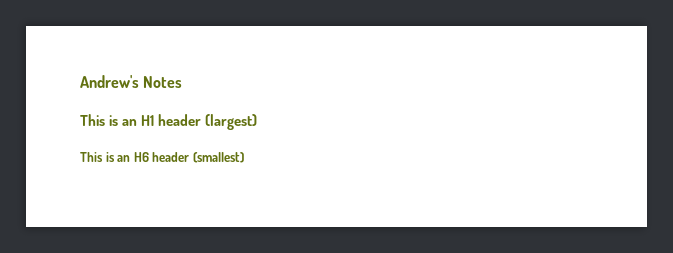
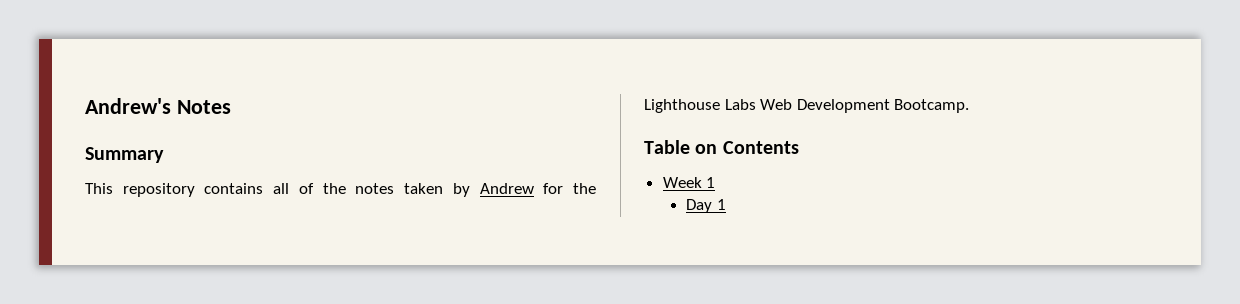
- This is an H1 header (largest)
- This is an H6 header (smallest)
+ Summary
+ This repository contains all of the notes taken by Andrew for the Lighthouse Labs Web Development Bootcamp.
+ Table on Contents
+ Week 1
+ Day 1

